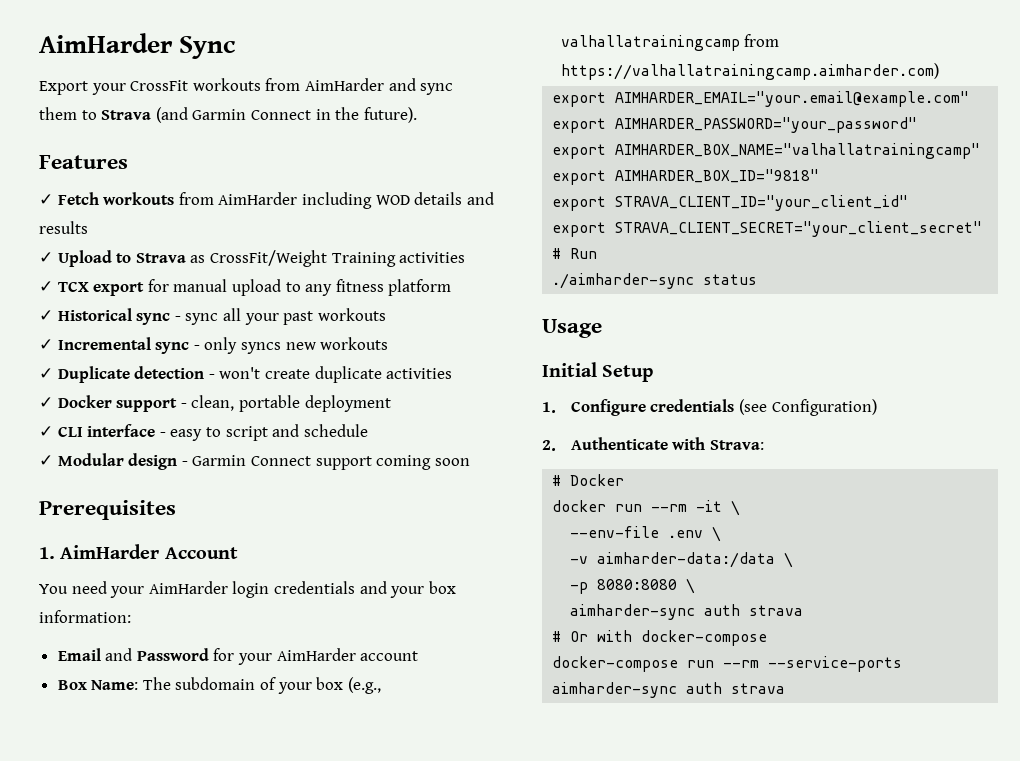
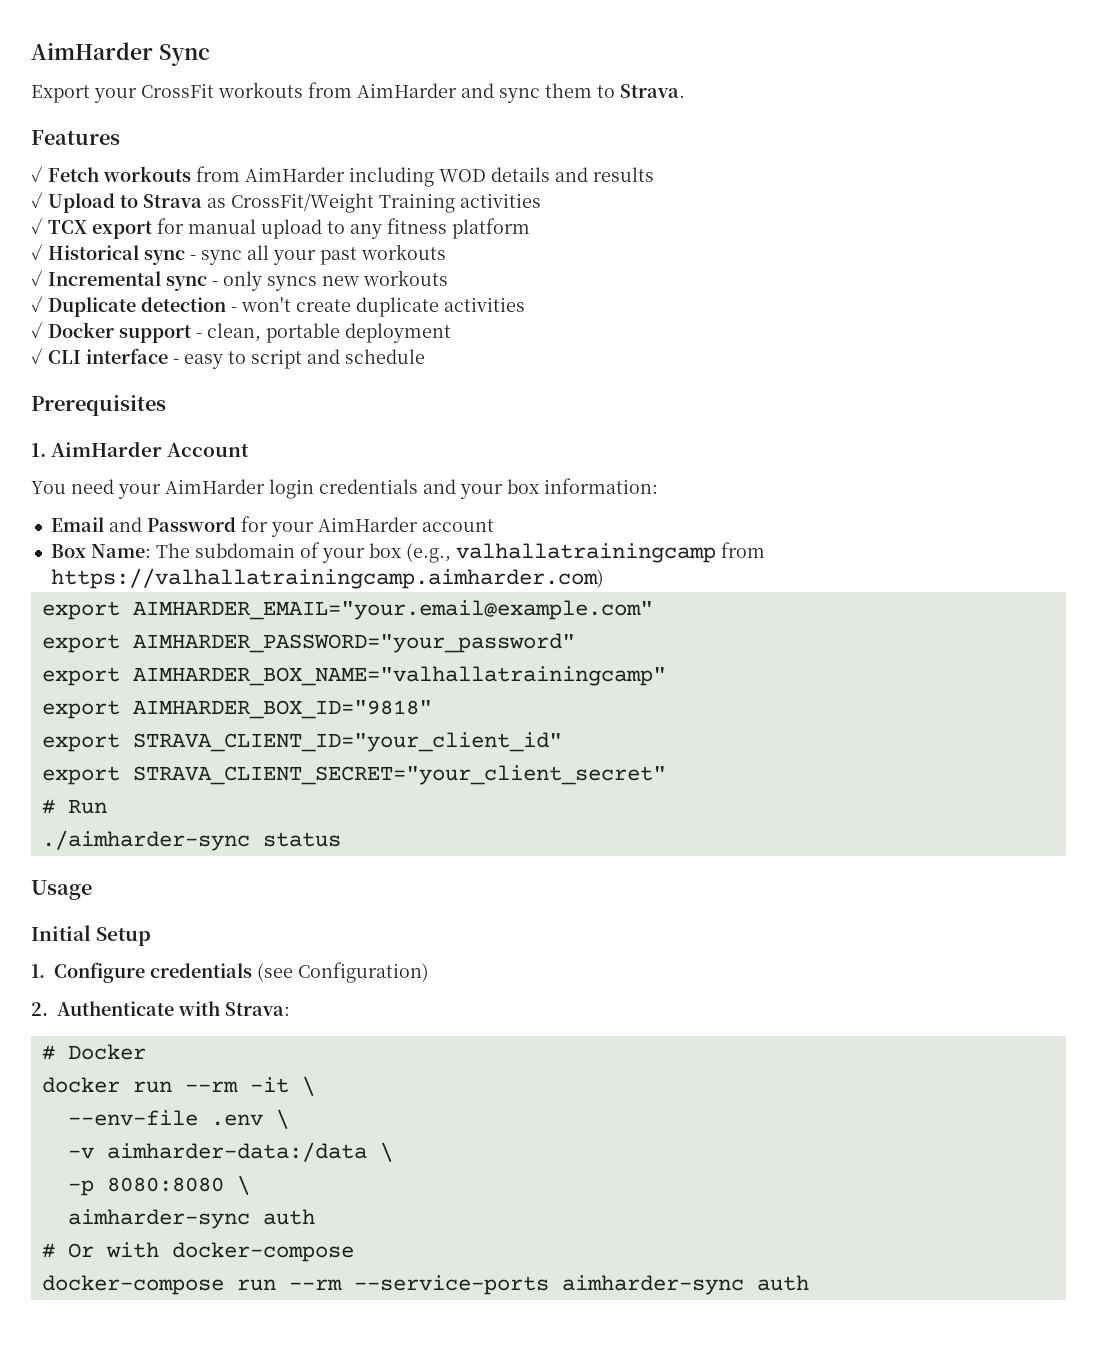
- Export your CrossFit workouts from AimHarder and sync them to Strava (and Garmin Connect in the future).
+ Export your CrossFit workouts from AimHarder and sync them to Strava.
- ✓ Modular design - Garmin Connect support coming soon
  -p 8080:8080 \
- aimharder-sync auth strava
+ aimharder-sync auth
- docker-compose run --rm --service-ports aimharder-sync auth strava
+ docker-compose run --rm --service-ports aimharder-sync auth

